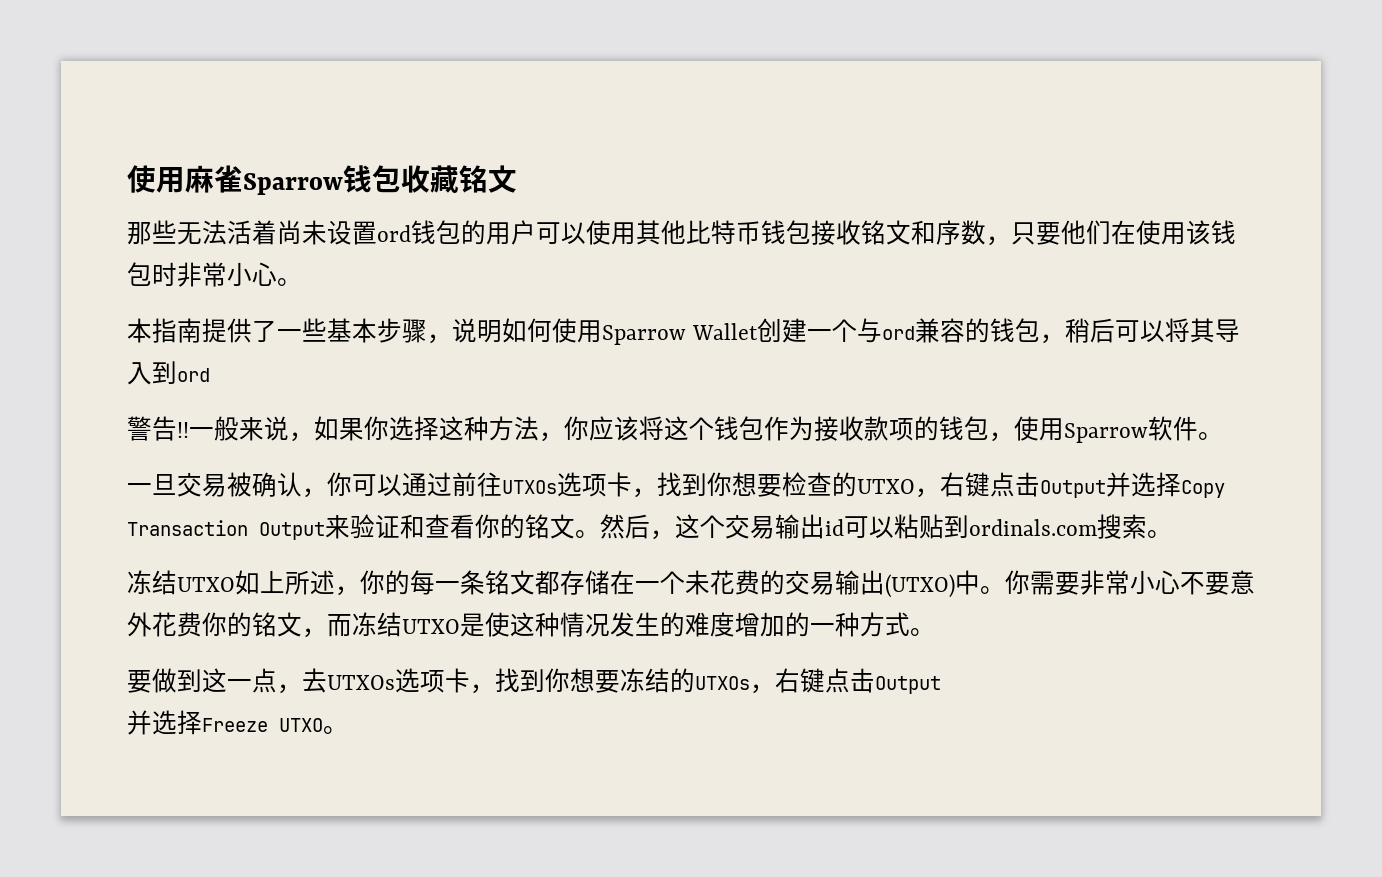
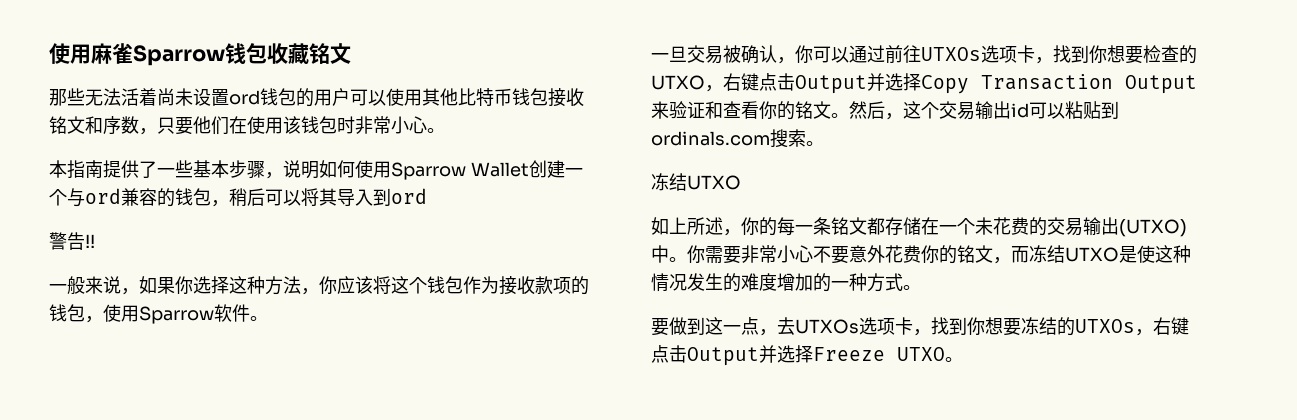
- 警告!!一般来说，如果你选择这种方法，你应该将这个钱包作为接收款项的钱包，使用Sparrow软件。
+ 警告!!
+ 一般来说，如果你选择这种方法，你应该将这个钱包作为接收款项的钱包，使用Sparrow软件。
  然后，这个交易输出id可以粘贴到ordinals.com搜索。
- 冻结UTXO如上所述，你的每一条铭文都存储在一个未花费的交易输出(UTXO)中。
+ 冻结UTXO
+ 如上所述，你的每一条铭文都存储在一个未花费的交易输出(UTXO)中。
- 要做到这一点，去UTXOs选项卡，找到你想要冻结的UTXOs，右键点击Output
- 并选择Freeze UTXO。
+ 要做到这一点，去UTXOs选项卡，找到你想要冻结的UTXOs，右键点击Output并选择Freeze UTXO。

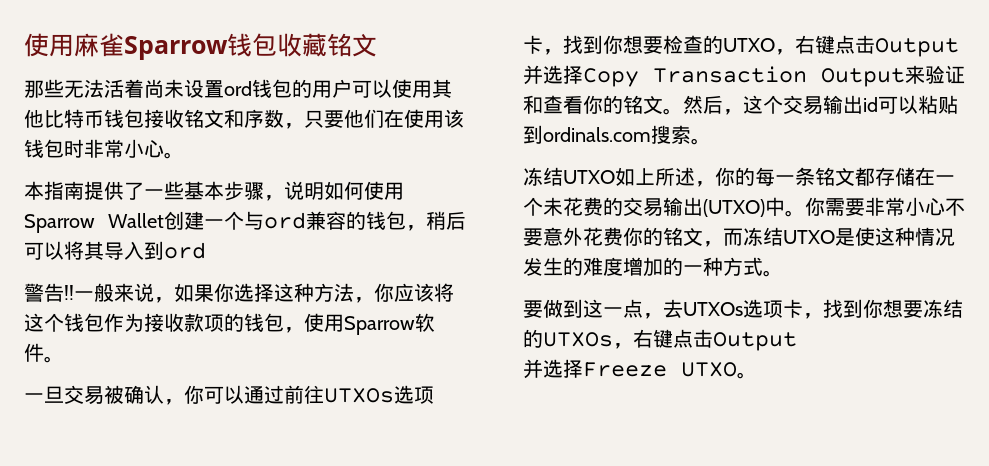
- 警告!!
- 一般来说，如果你选择这种方法，你应该将这个钱包作为接收款项的钱包，使用Sparrow软件。
+ 警告!!一般来说，如果你选择这种方法，你应该将这个钱包作为接收款项的钱包，使用Sparrow软件。
  然后，这个交易输出id可以粘贴到ordinals.com搜索。
- 冻结UTXO
- 如上所述，你的每一条铭文都存储在一个未花费的交易输出(UTXO)中。
+ 冻结UTXO如上所述，你的每一条铭文都存储在一个未花费的交易输出(UTXO)中。
- 要做到这一点，去UTXOs选项卡，找到你想要冻结的UTXOs，右键点击Output并选择Freeze UTXO。
+ 要做到这一点，去UTXOs选项卡，找到你想要冻结的UTXOs，右键点击Output
+ 并选择Freeze UTXO。

